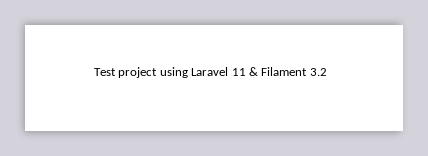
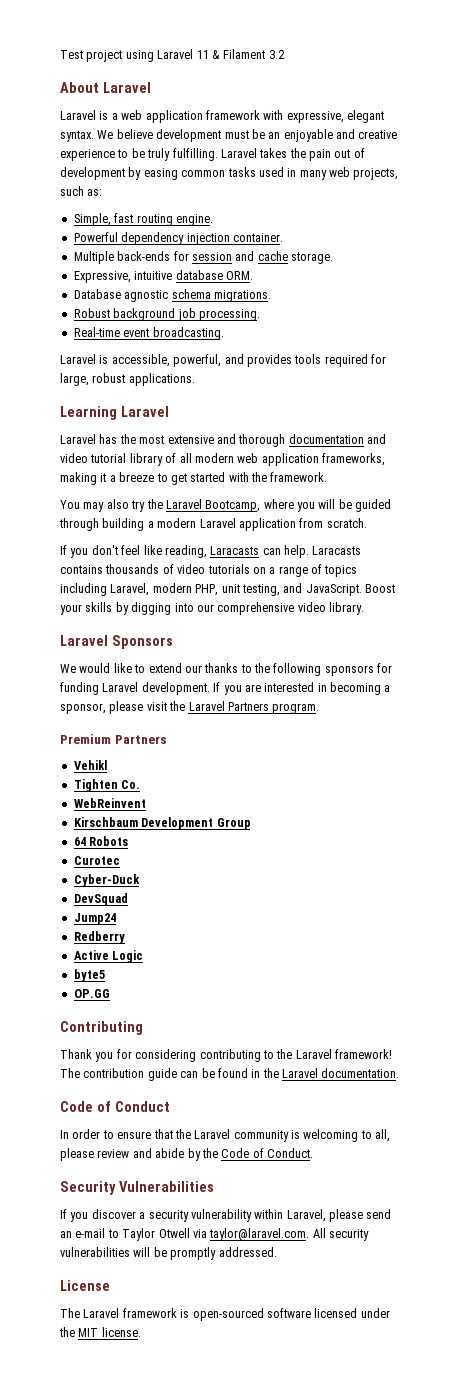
+ About Laravel
+ Laravel is a web application framework with expressive, elegant syntax. We believe development must be an enjoyable and creative experience to be truly fulfilling. Laravel takes the pain out of development by easing common tasks used in many web projects, such as:
+ Simple, fast routing engine.
+ Powerful dependency injection container.
+ Multiple back-ends for session and cache storage.
+ Expressive, intuitive database ORM.
+ Database agnostic schema migrations.
+ Robust background job processing.
+ Real-time event broadcasting.
+ Laravel is accessible, powerful, and provides tools required for large, robust applications.
+ Learning Laravel
+ Laravel has the most extensive and thorough documentation and video tutorial library of all modern web application frameworks, making it a breeze to get started with the framework.
+ You may also try the Laravel Bootcamp, where you will be guided through building a modern Laravel application from scratch.
+ If you don't feel like reading, Laracasts can help. Laracasts contains thousands of video tutorials on a range of topics including Laravel, modern PHP, unit testing, and JavaScript. Boost your skills by digging into our comprehensive video library.
+ Laravel Sponsors
+ We would like to extend our thanks to the following sponsors for funding Laravel development. If you are interested in becoming a sponsor, please visit the Laravel Partners program.
+ Premium Partners
+ Vehikl
+ Tighten Co.
+ WebReinvent
+ Kirschbaum Development Group
+ 64 Robots
+ Curotec
+ Cyber-Duck
+ DevSquad
+ Jump24
+ Redberry
+ Active Logic
+ byte5
+ OP.GG
+ Contributing
+ Thank you for considering contributing to the Laravel framework! The contribution guide can be found in the Laravel documentation.
+ Code of Conduct
+ In order to ensure that the Laravel community is welcoming to all, please review and abide by the Code of Conduct.
+ Security Vulnerabilities
+ If you discover a security vulnerability within Laravel, please send an e-mail to Taylor Otwell via taylor@laravel.com. All security vulnerabilities will be promptly addressed.
+ License
+ The Laravel framework is open-sourced software licensed under the MIT license.

